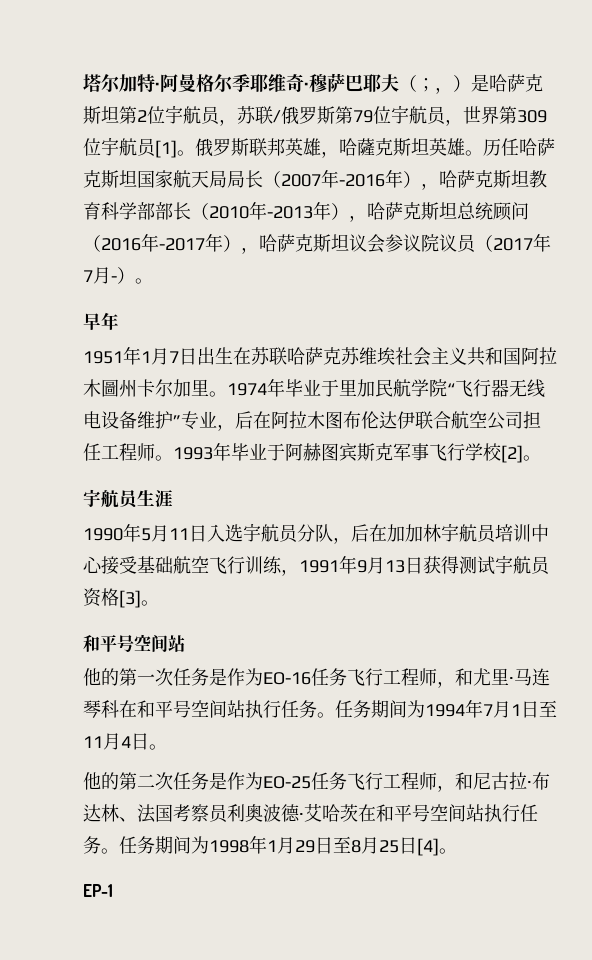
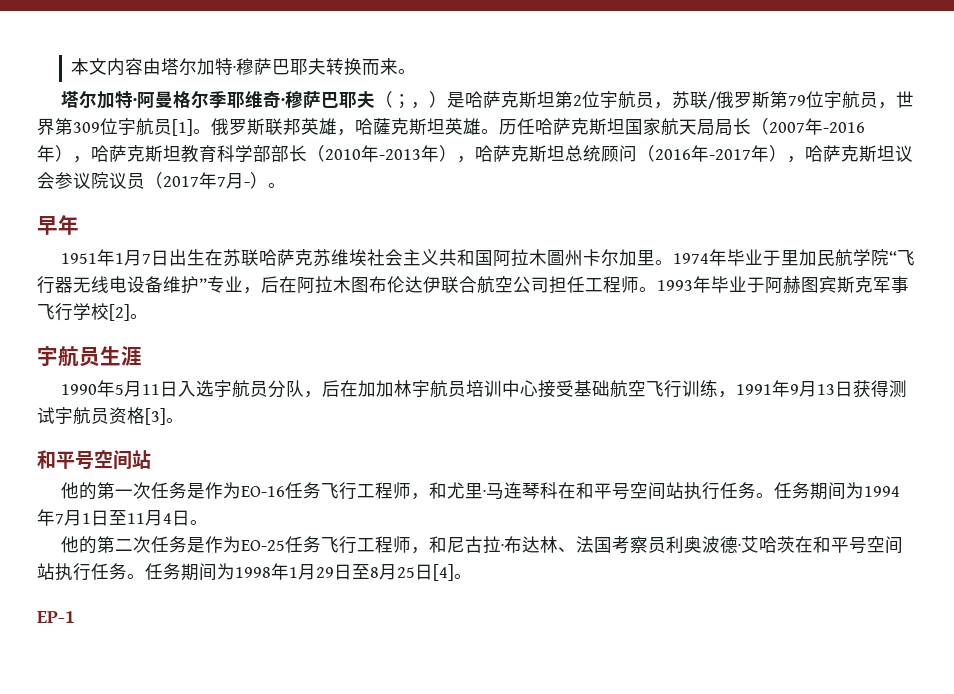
+ 本文内容由塔尔加特·穆萨巴耶夫转换而来。

